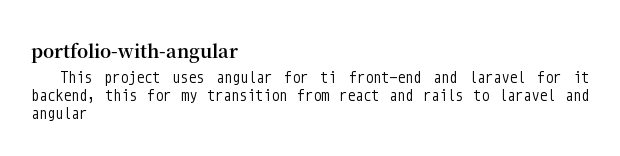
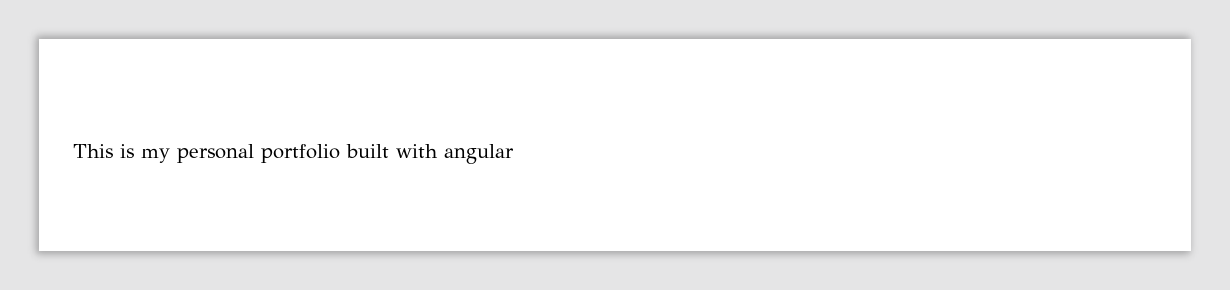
- portfolio-with-angular
- This project uses angular for ti front-end and laravel for it backend, this for my transition from react and rails to laravel and angular
+ This is my personal portfolio built with angular

